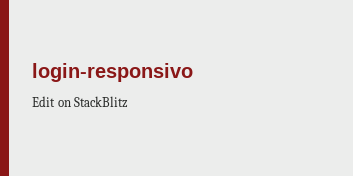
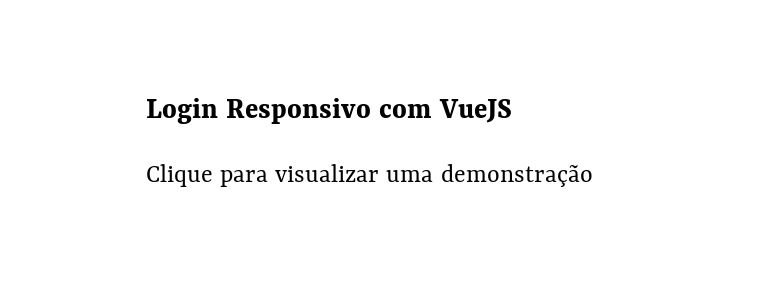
- login-responsivo
- Edit on StackBlitz
+ Login Responsivo com VueJS
+ Clique para visualizar uma demonstração

